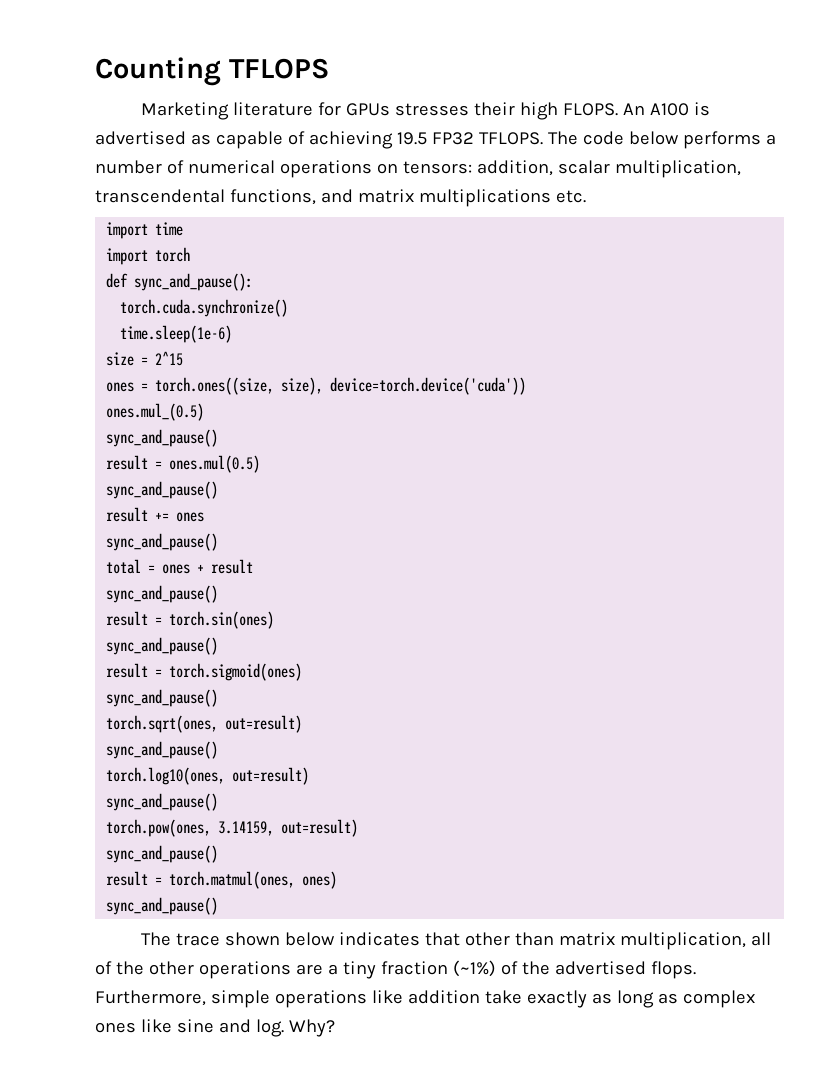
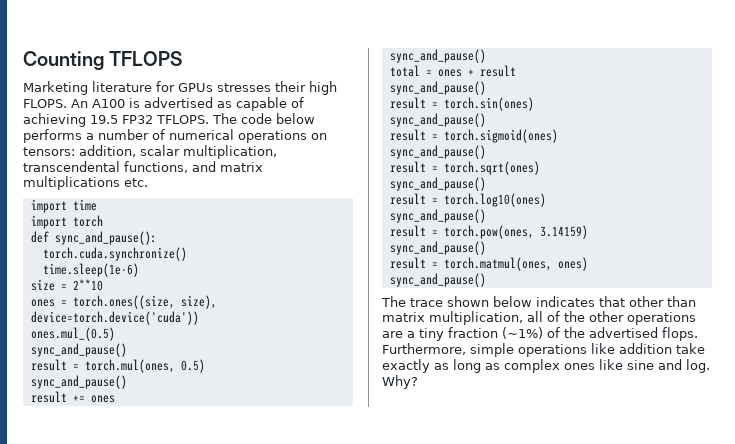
- size = 2^15
+ size = 2**10
- result = ones.mul(0.5)
+ result = torch.mul(ones, 0.5)
- torch.sqrt(ones, out=result)
+ result = torch.sqrt(ones)
  sync_and_pause()
- torch.log10(ones, out=result)
+ result = torch.log10(ones)
  sync_and_pause()
- torch.pow(ones, 3.14159, out=result)
+ result = torch.pow(ones, 3.14159)

